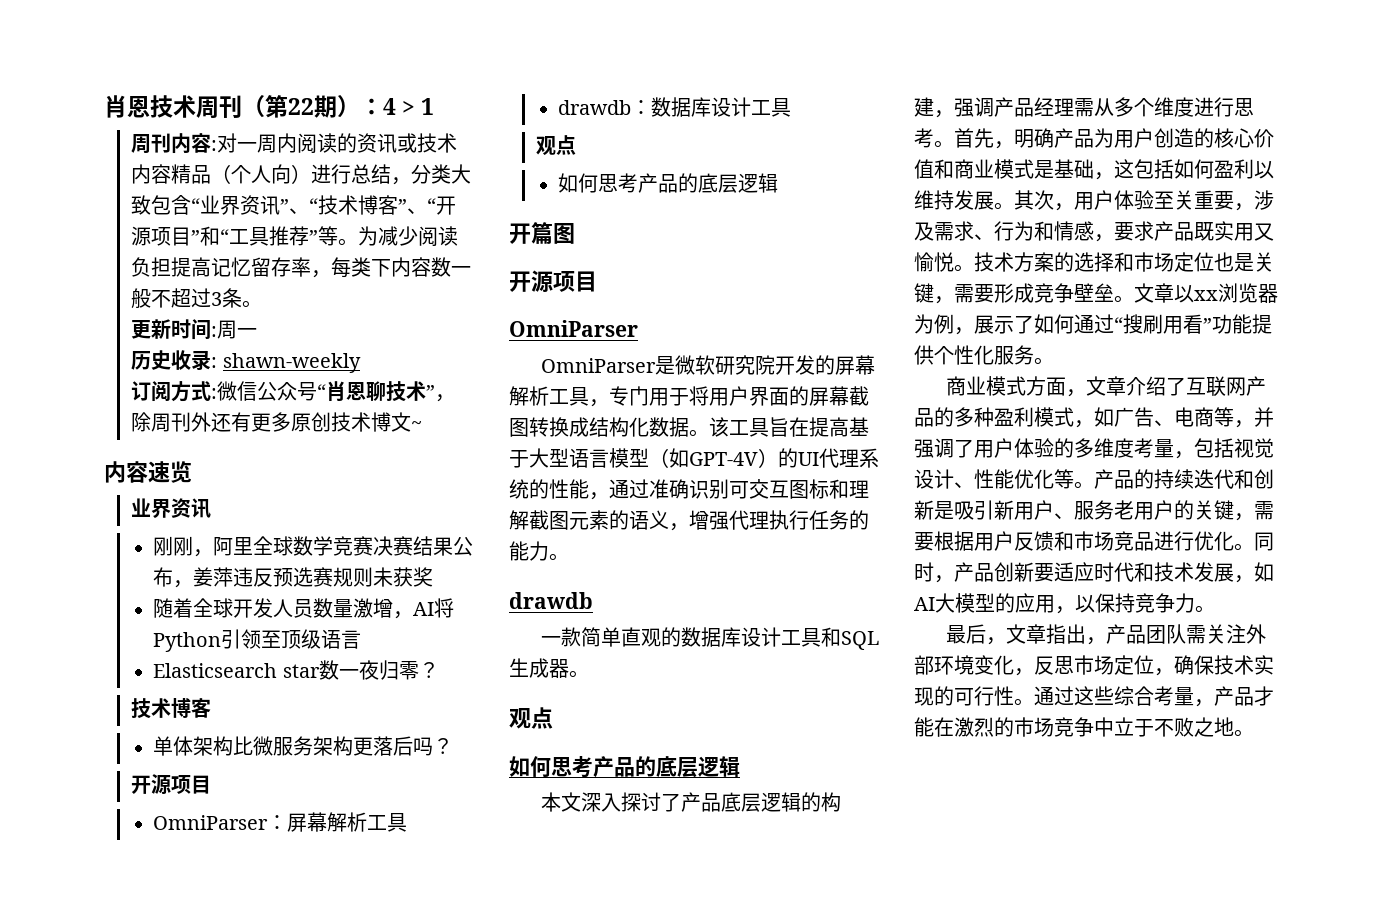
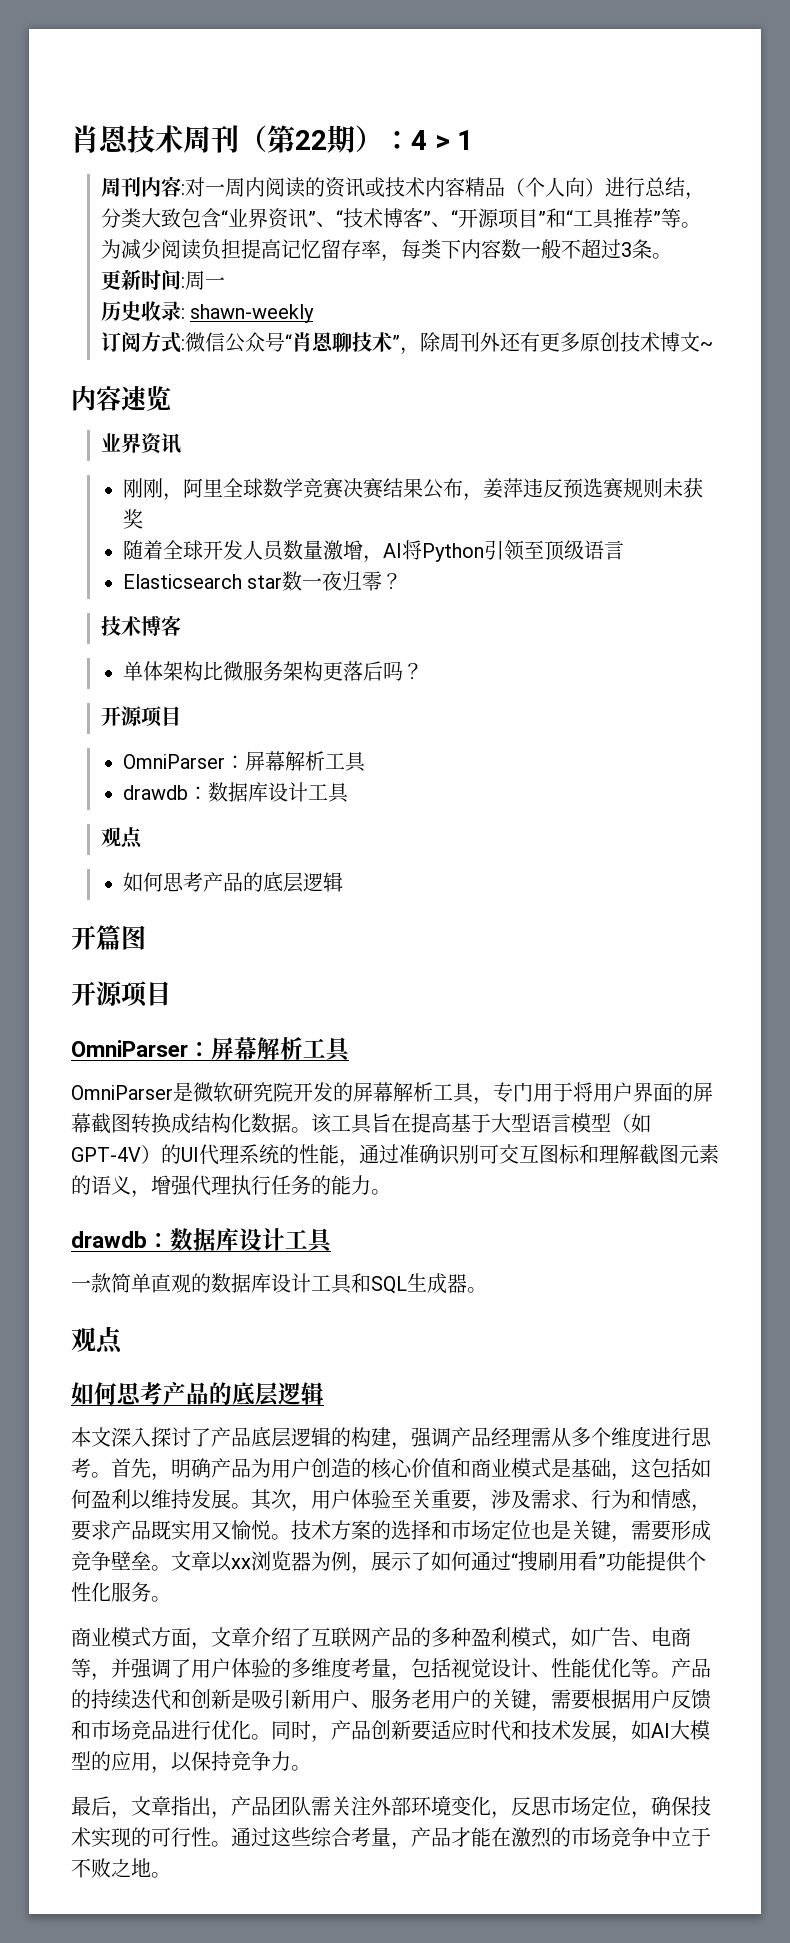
  开篇图
  开源项目
- OmniParser
+ OmniParser：屏幕解析工具
  该工具旨在提高基于大型语言模型（如GPT-4V）的UI代理系统的性能，通过准确识别可交互图标和理解截图元素的语义，增强代理执行任务的能力。
- drawdb
+ drawdb：数据库设计工具

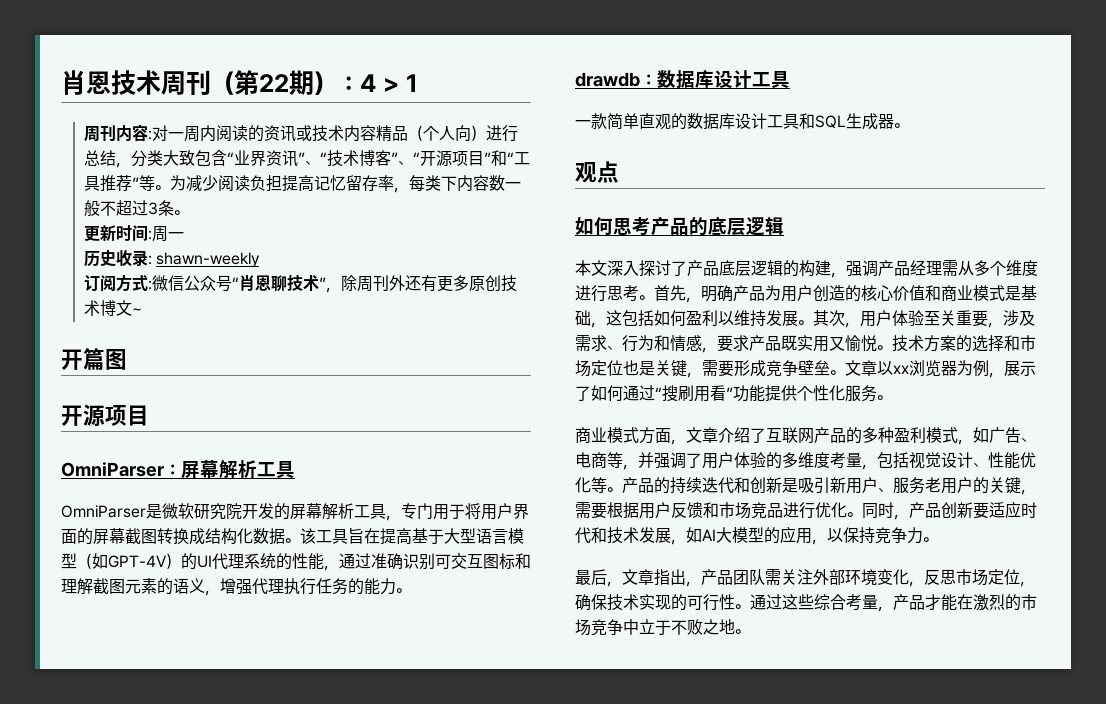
- 内容速览
- 业界资讯
- 刚刚，阿里全球数学竞赛决赛结果公布，姜萍违反预选赛规则未获奖
- 随着全球开发人员数量激增，AI将Python引领至顶级语言
- Elasticsearch star数一夜归零？
- 技术博客
- 单体架构比微服务架构更落后吗？
- 开源项目
- OmniParser：屏幕解析工具
- drawdb：数据库设计工具
- 观点
- 如何思考产品的底层逻辑

